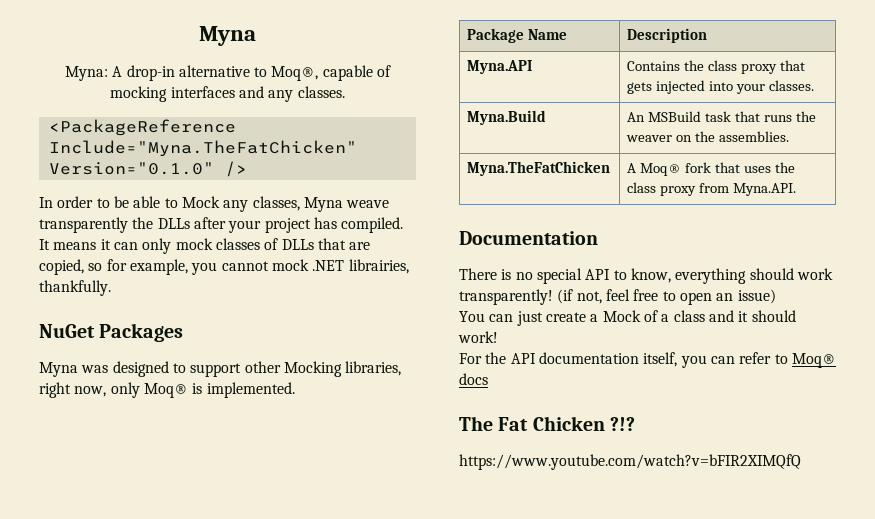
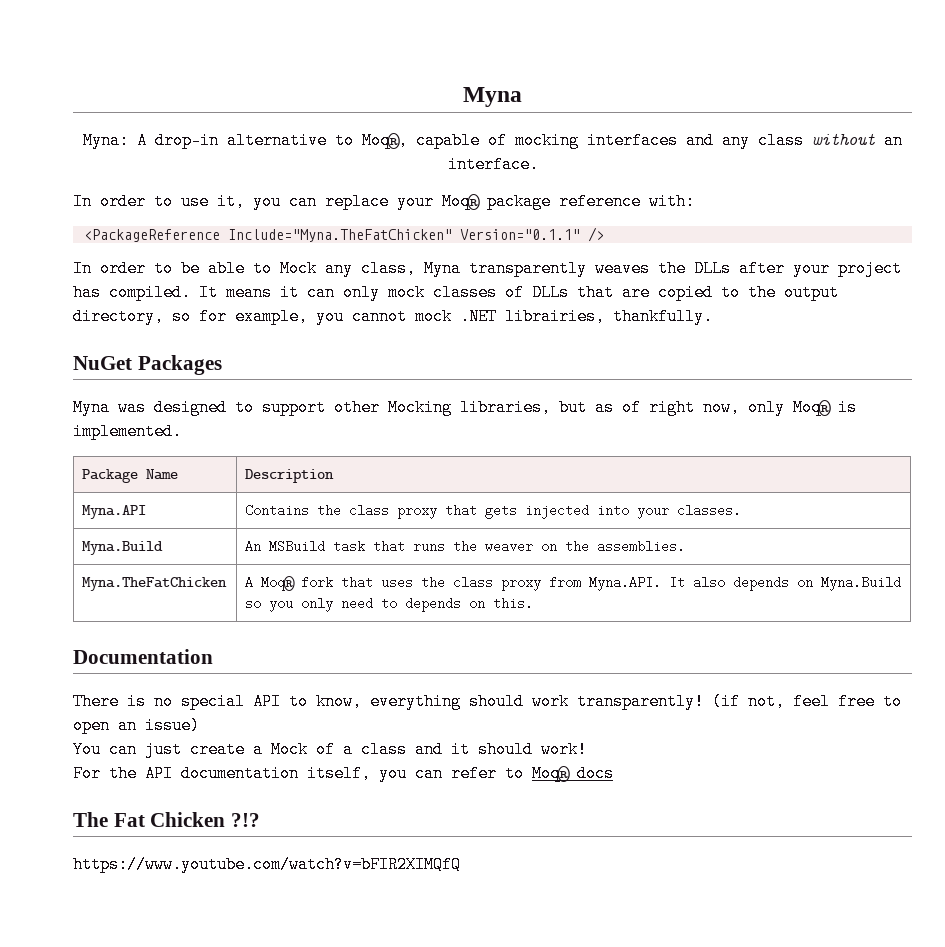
- Myna: A drop-in alternative to Moq®, capable of mocking interfaces and any classes.
+ Myna: A drop-in alternative to Moq®, capable of mocking interfaces and any class without an interface.
+ In order to use it, you can replace your Moq® package reference with:
- <PackageReference Include="Myna.TheFatChicken" Version="0.1.0" />
+ <PackageReference Include="Myna.TheFatChicken" Version="0.1.1" />
- In order to be able to Mock any classes, Myna weave transparently the DLLs after your project has compiled.
+ In order to be able to Mock any class, Myna transparently weaves the DLLs after your project has compiled.
- It means it can only mock classes of DLLs that are copied, so for example, you cannot mock .NET librairies, thankfully.
+ It means it can only mock classes of DLLs that are copied to the output directory, so for example, you cannot mock .NET librairies, thankfully.
- Myna was designed to support other Mocking libraries, right now, only Moq® is implemented.
+ Myna was designed to support other Mocking libraries, but as of right now, only Moq® is implemented.
- Myna.TheFatChicken | A Moq® fork that uses the class proxy from Myna.API.
+ Myna.TheFatChicken | A Moq® fork that uses the class proxy from Myna.API. It also depends on Myna.Build so you only need to depends on this.

